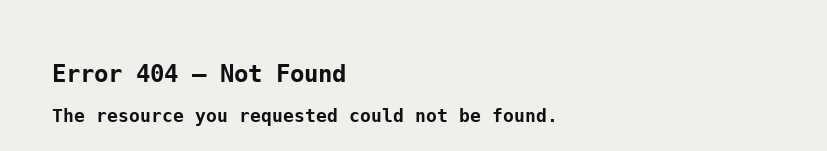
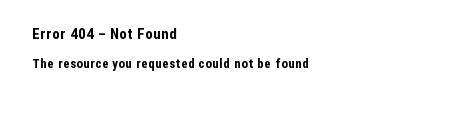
- Error 404 — Not Found
+ Error 404 – Not Found
- The resource you requested could not be found.
+ The resource you requested could not be found

